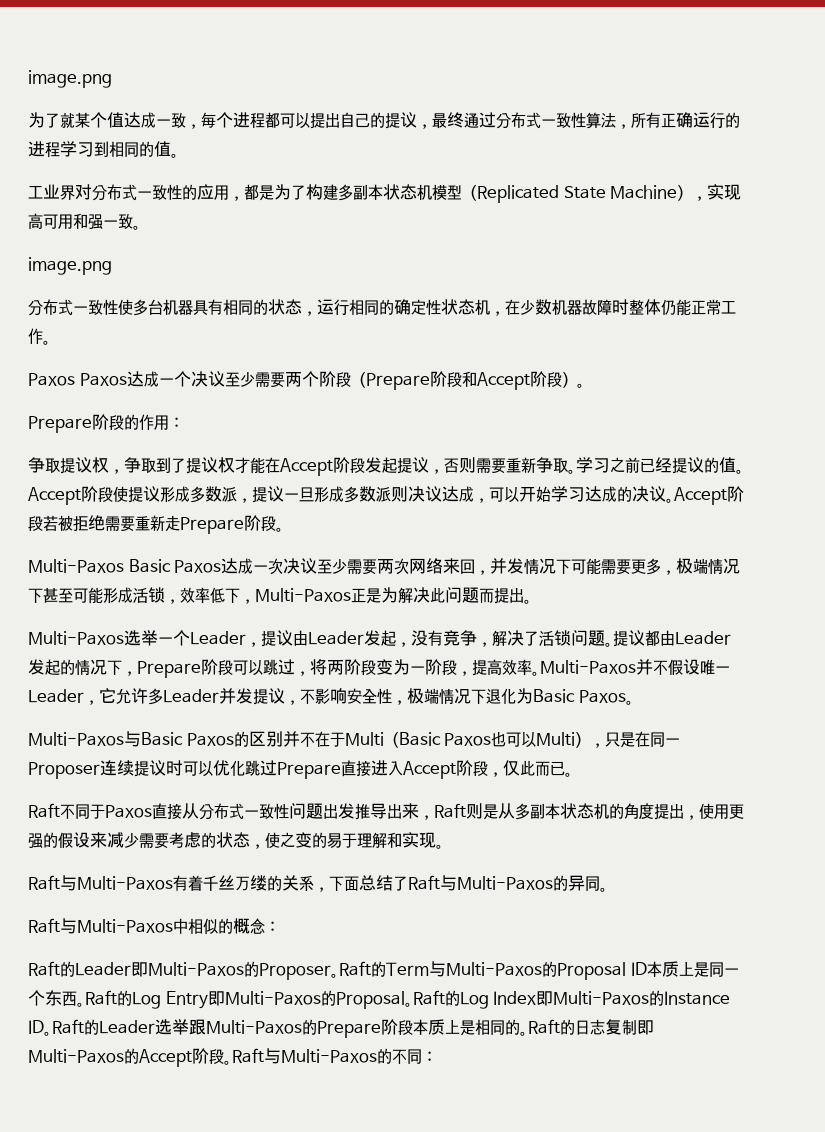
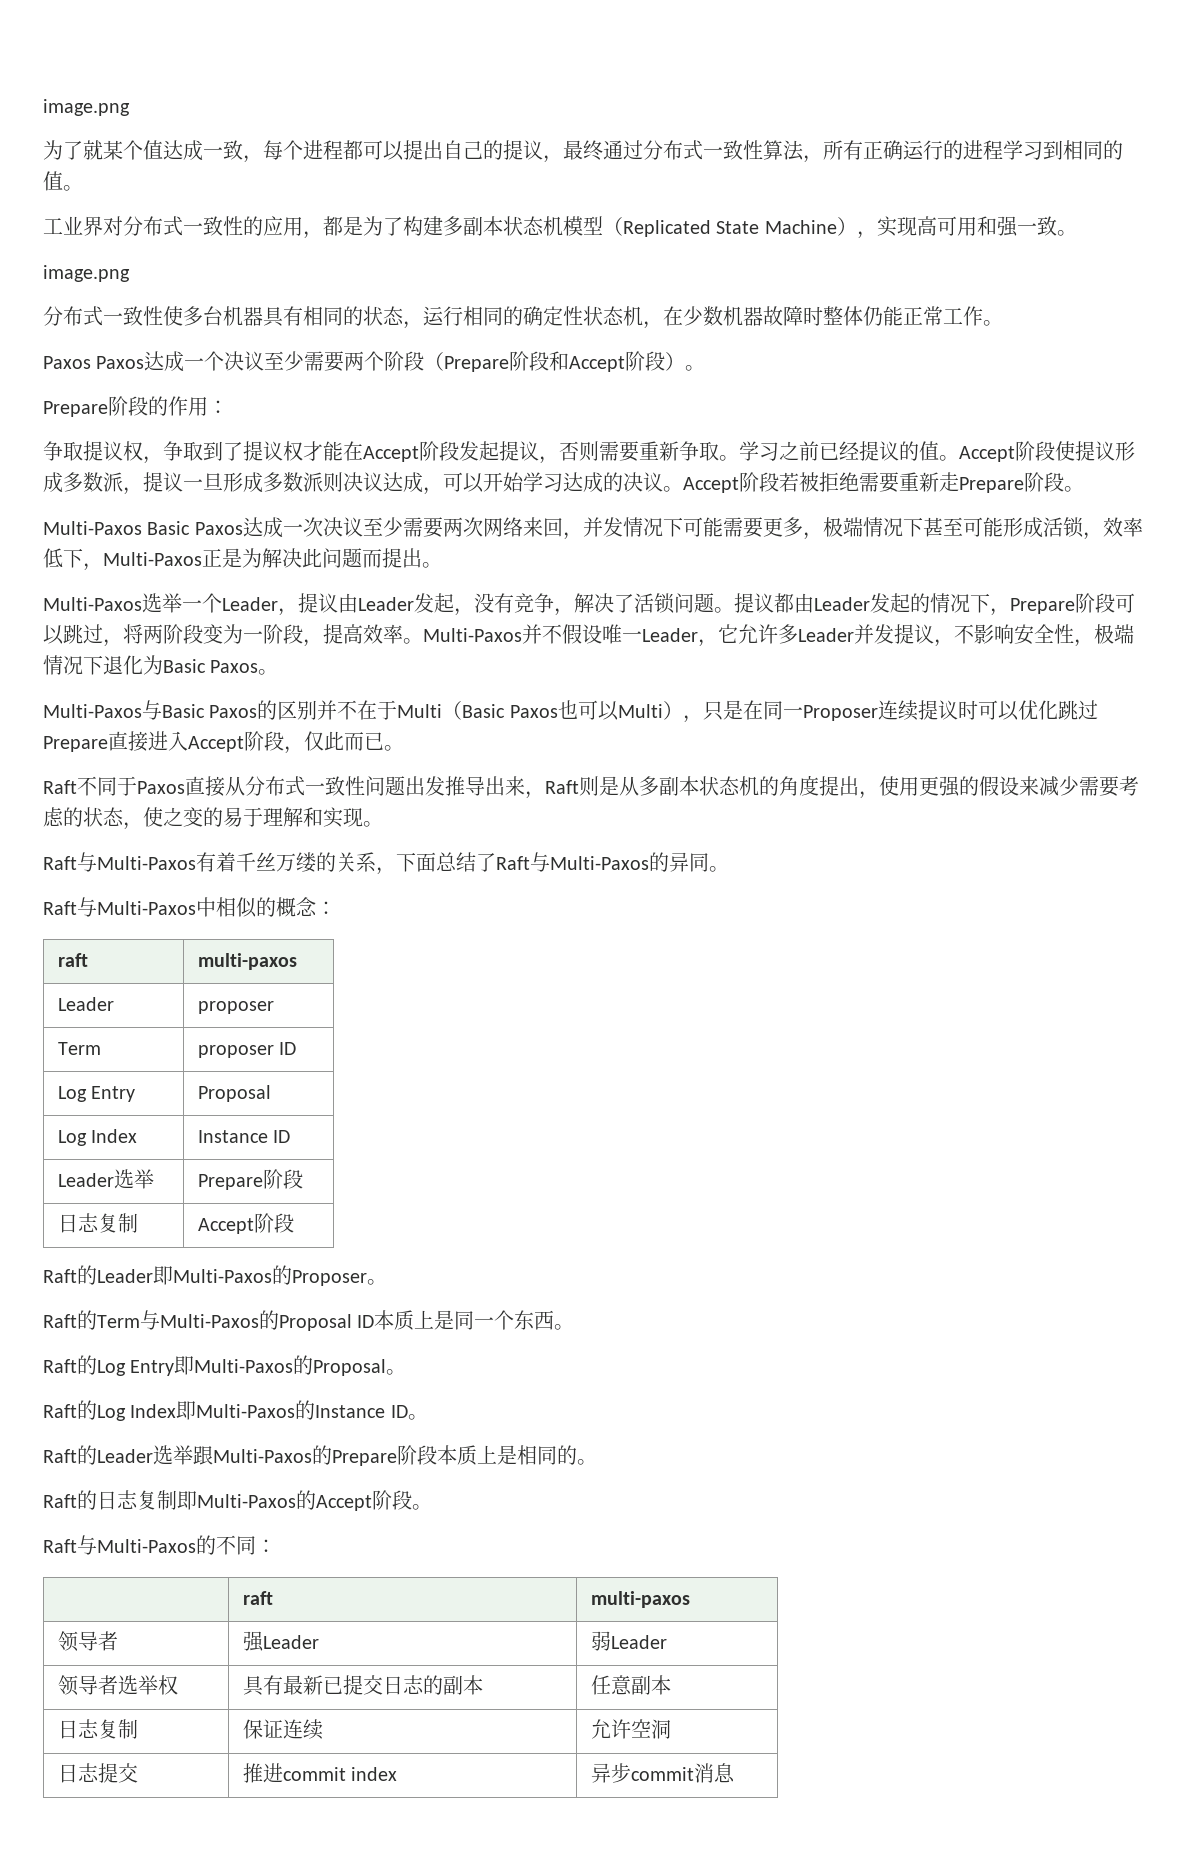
  Raft与Multi-Paxos中相似的概念：
+ raft | multi-paxos
+ Leader | proposer
+ Term | proposer ID
+ Log Entry | Proposal
+ Log Index | Instance ID
+ Leader选举 | Prepare阶段
+ 日志复制 | Accept阶段
- Raft的Leader即Multi-Paxos的Proposer。Raft的Term与Multi-Paxos的Proposal ID本质上是同一个东西。Raft的Log Entry即Multi-Paxos的Proposal。Raft的Log Index即Multi-Paxos的Instance ID。Raft的Leader选举跟Multi-Paxos的Prepare阶段本质上是相同的。Raft的日志复制即Multi-Paxos的Accept阶段。Raft与Multi-Paxos的不同：
+ Raft的Leader即Multi-Paxos的Proposer。
+ Raft的Term与Multi-Paxos的Proposal ID本质上是同一个东西。
+ Raft的Log Entry即Multi-Paxos的Proposal。
+ Raft的Log Index即Multi-Paxos的Instance ID。
+ Raft的Leader选举跟Multi-Paxos的Prepare阶段本质上是相同的。
+ Raft的日志复制即Multi-Paxos的Accept阶段。
+ Raft与Multi-Paxos的不同：
+ | raft | multi-paxos
+ 领导者 | 强Leader | 弱Leader
+ 领导者选举权 | 具有最新已提交日志的副本 | 任意副本
+ 日志复制 | 保证连续 | 允许空洞
+ 日志提交 | 推进commit index | 异步commit消息

